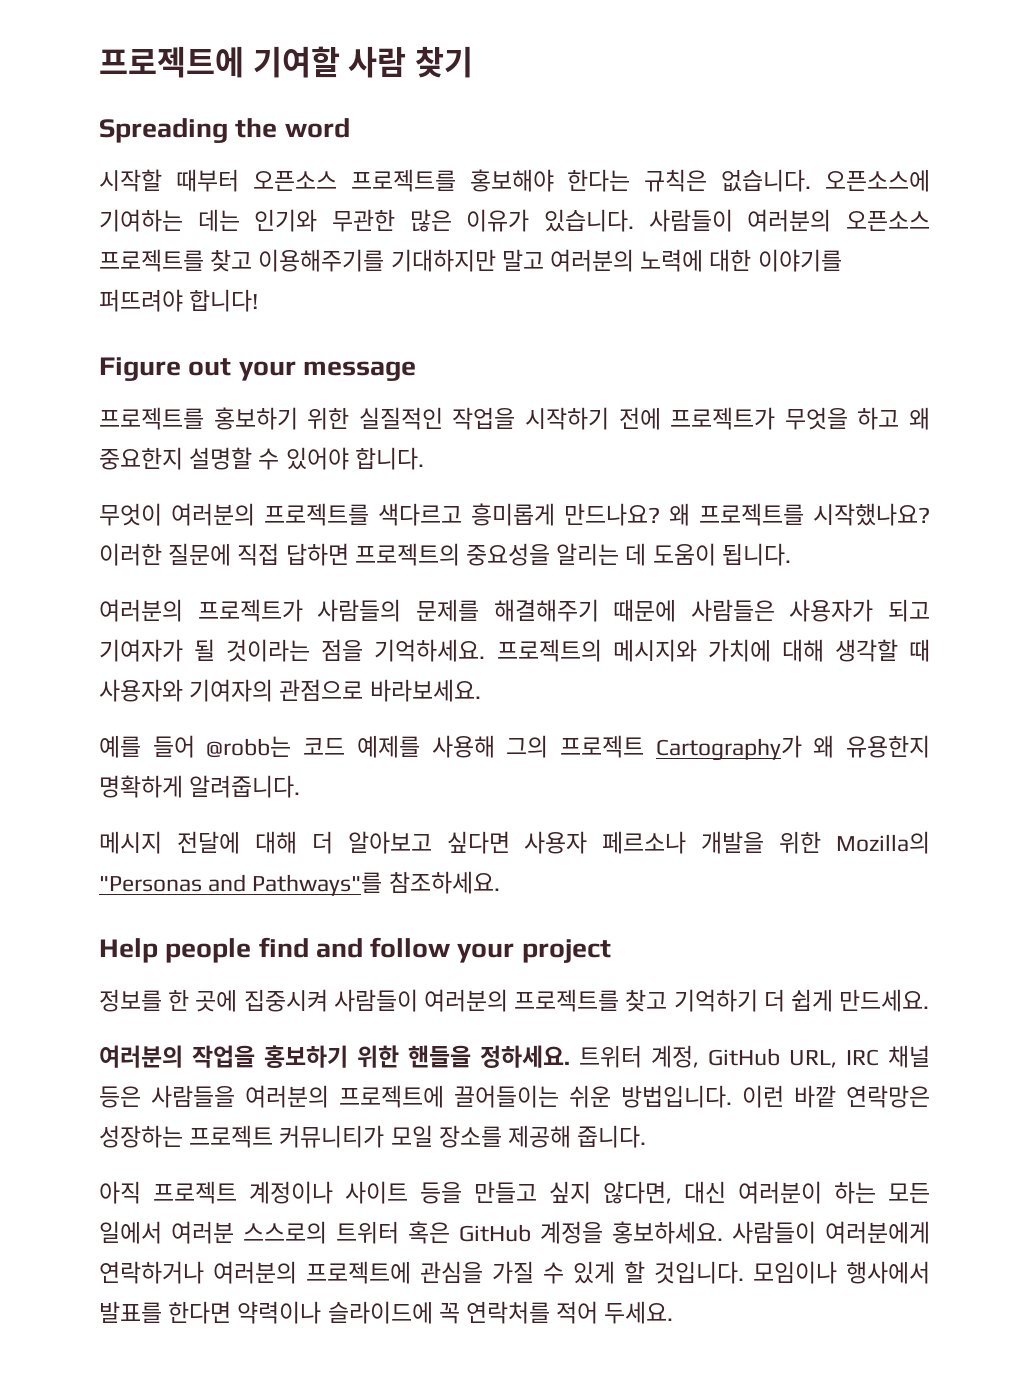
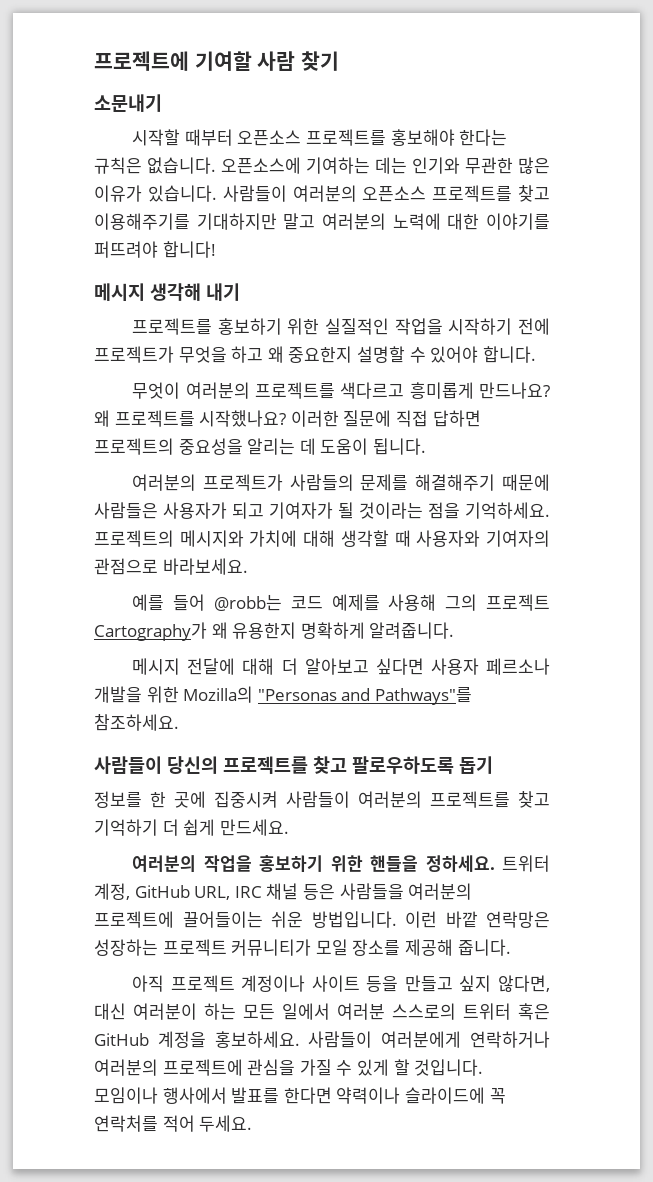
- Spreading the word
+ 소문내기
- Figure out your message
+ 메시지 생각해 내기
- Help people find and follow your project
+ 사람들이 당신의 프로젝트를 찾고 팔로우하도록 돕기

